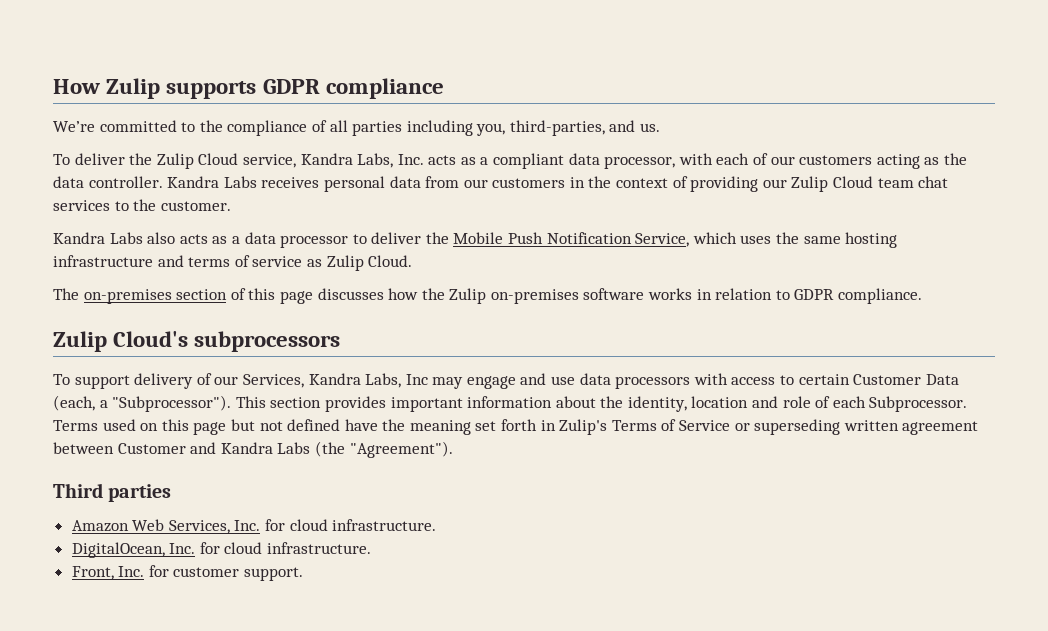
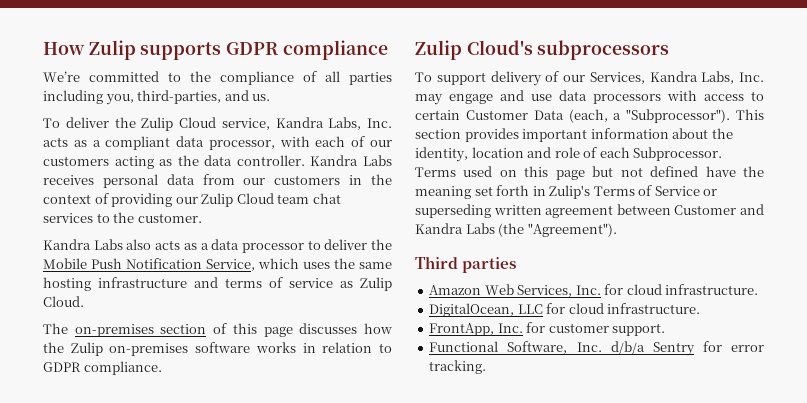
- To support delivery of our Services, Kandra Labs, Inc may engage and use data processors with access to certain Customer Data (each, a "Subprocessor").
+ To support delivery of our Services, Kandra Labs, Inc. may engage and use data processors with access to certain Customer Data (each, a "Subprocessor").
- DigitalOcean, Inc. for cloud infrastructure.
- Front, Inc. for customer support.
+ DigitalOcean, LLC for cloud infrastructure.
+ FrontApp, Inc. for customer support.
+ Functional Software, Inc. d/b/a Sentry for error tracking.

